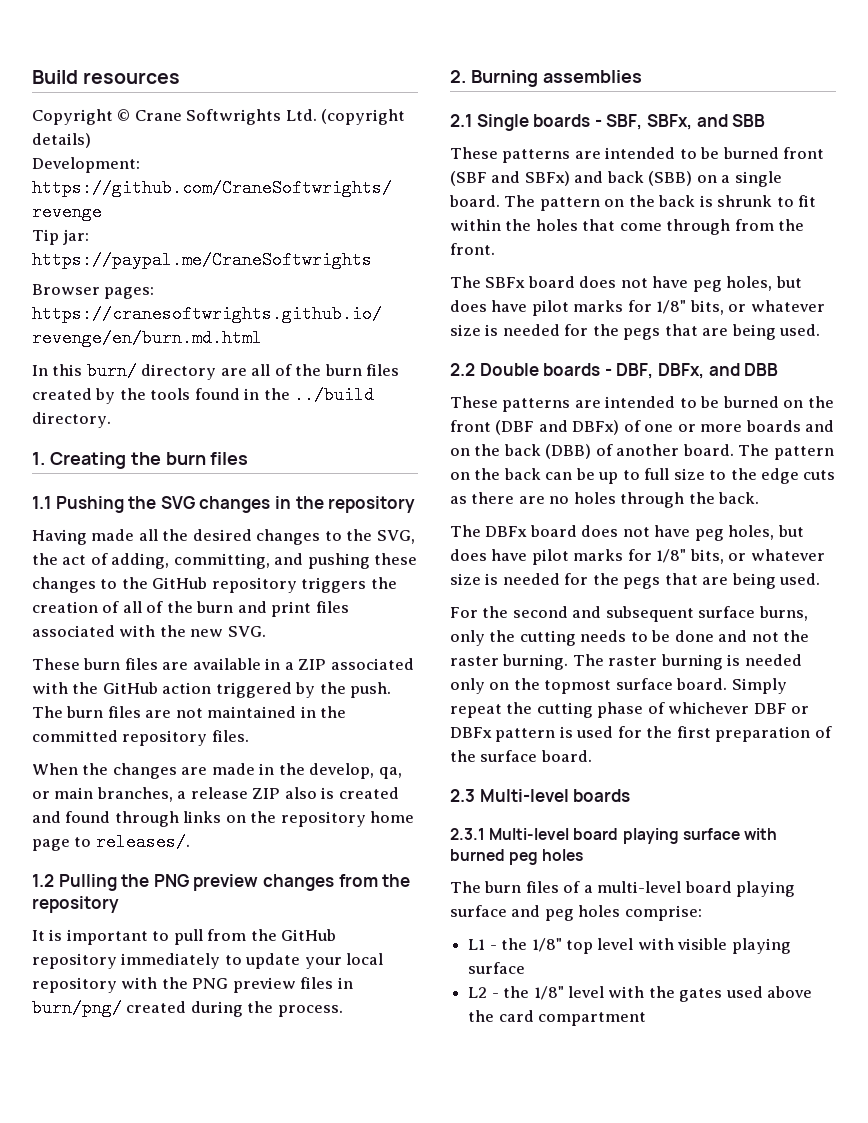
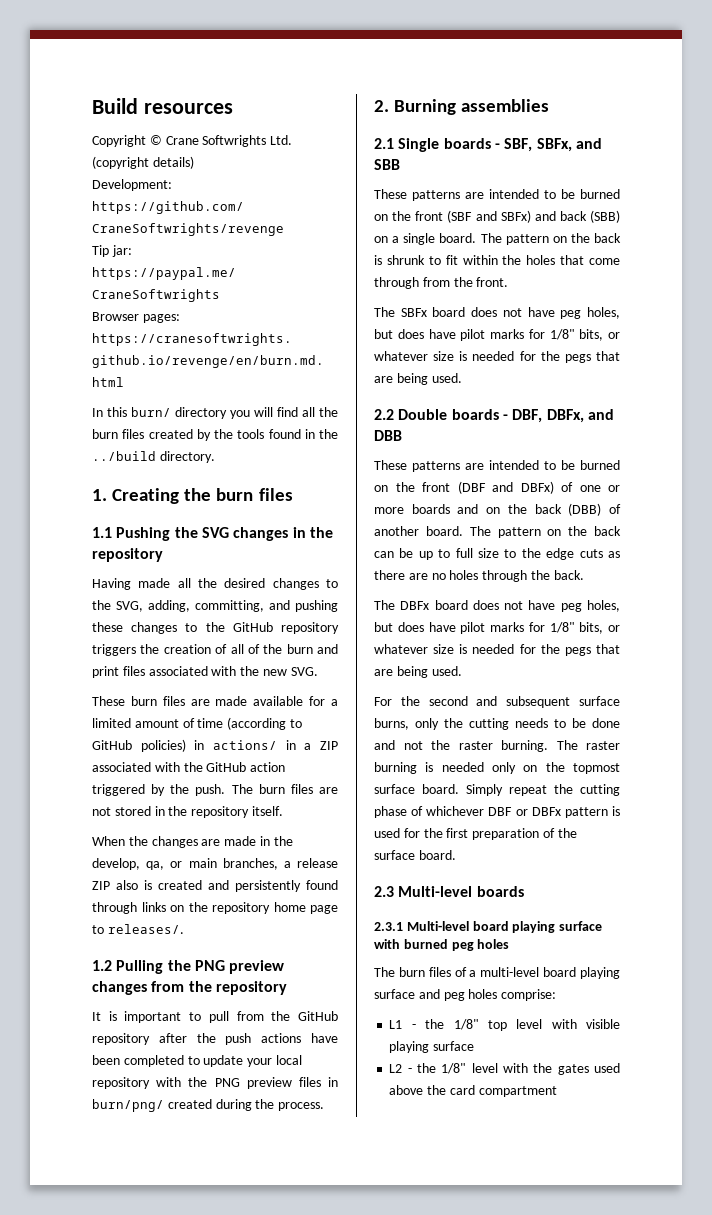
- In this burn/ directory are all of the burn files created by the tools found in the ../build directory.
+ In this burn/ directory you will find all the burn files created by the tools found in the ../build directory.
- Having made all the desired changes to the SVG, the act of adding, committing, and pushing these changes to the GitHub repository triggers the creation of all of the burn and print files associated with the new SVG.
+ Having made all the desired changes to the SVG, adding, committing, and pushing these changes to the GitHub repository triggers the creation of all of the burn and print files associated with the new SVG.
- These burn files are available in a ZIP associated with the GitHub action triggered by the push.
+ These burn files are made available for a limited amount of time (according to GitHub policies) in actions/ in a ZIP associated with the GitHub action triggered by the push.
- The burn files are not maintained in the committed repository files.
+ The burn files are not stored in the repository itself.
- When the changes are made in the develop, qa, or main branches, a release ZIP also is created and found through links on the repository home page to releases/.
+ When the changes are made in the develop, qa, or main branches, a release ZIP also is created and persistently found through links on the repository home page to releases/.
- It is important to pull from the GitHub repository immediately to update your local repository with the PNG preview files in burn/png/ created during the process.
+ It is important to pull from the GitHub repository after the push actions have been completed to update your local repository with the PNG preview files in burn/png/ created during the process.
- These patterns are intended to be burned front (SBF and SBFx) and back (SBB) on a single board.
+ These patterns are intended to be burned on the front (SBF and SBFx) and back (SBB) on a single board.

